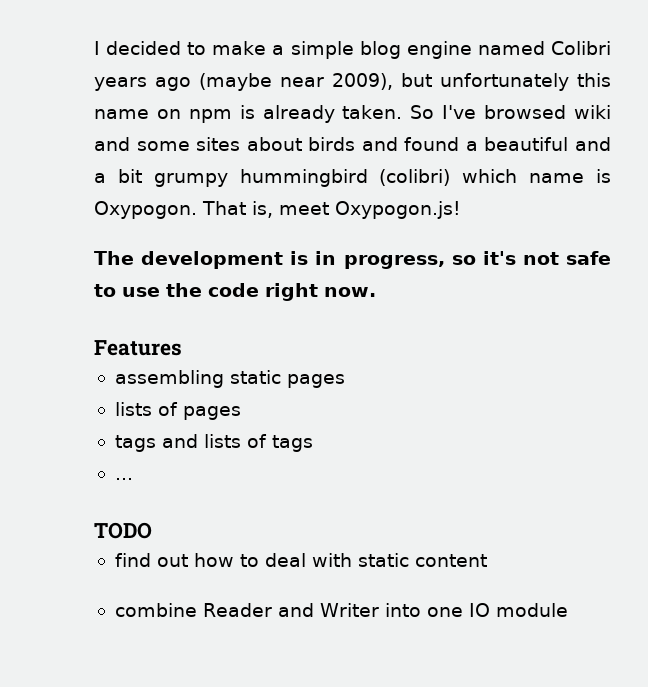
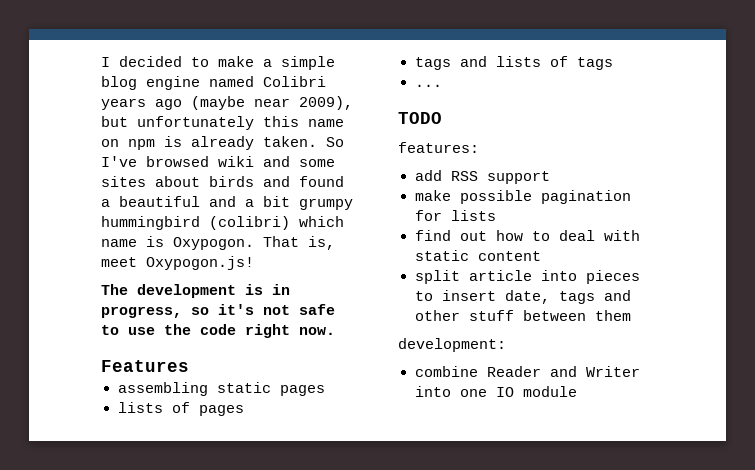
+ features:
+ add RSS support
+ make possible pagination for lists
+ split article into pieces to insert date, tags and other stuff between them
+ development:

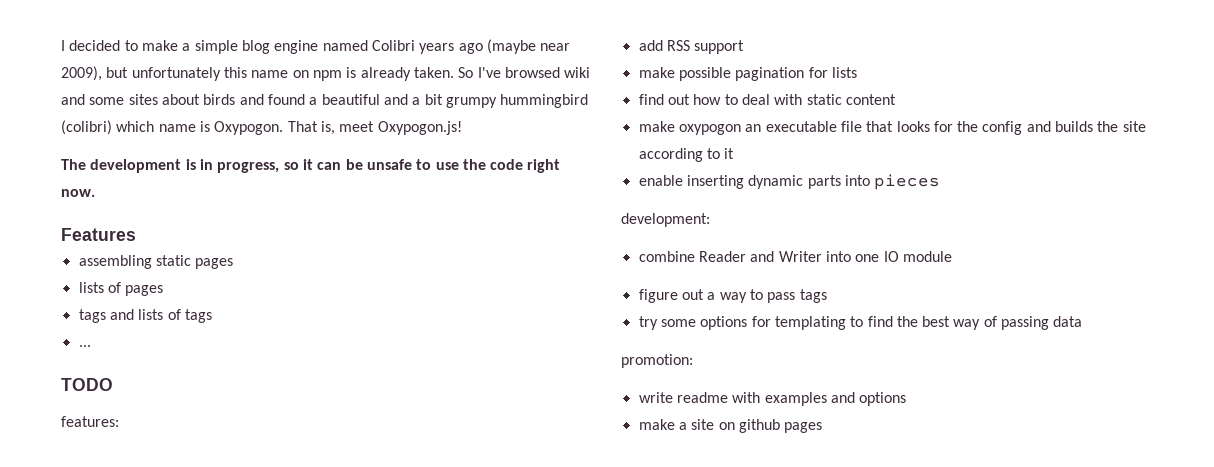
- The development is in progress, so it's not safe to use the code right now.
+ The development is in progress, so it can be unsafe to use the code right now.
- split article into pieces to insert date, tags and other stuff between them
+ make oxypogon an executable file that looks for the config and builds the site according to it
+ enable inserting dynamic parts into pieces
+ figure out a way to pass tags
+ try some options for templating to find the best way of passing data
+ promotion:
+ write readme with examples and options
+ make a site on github pages

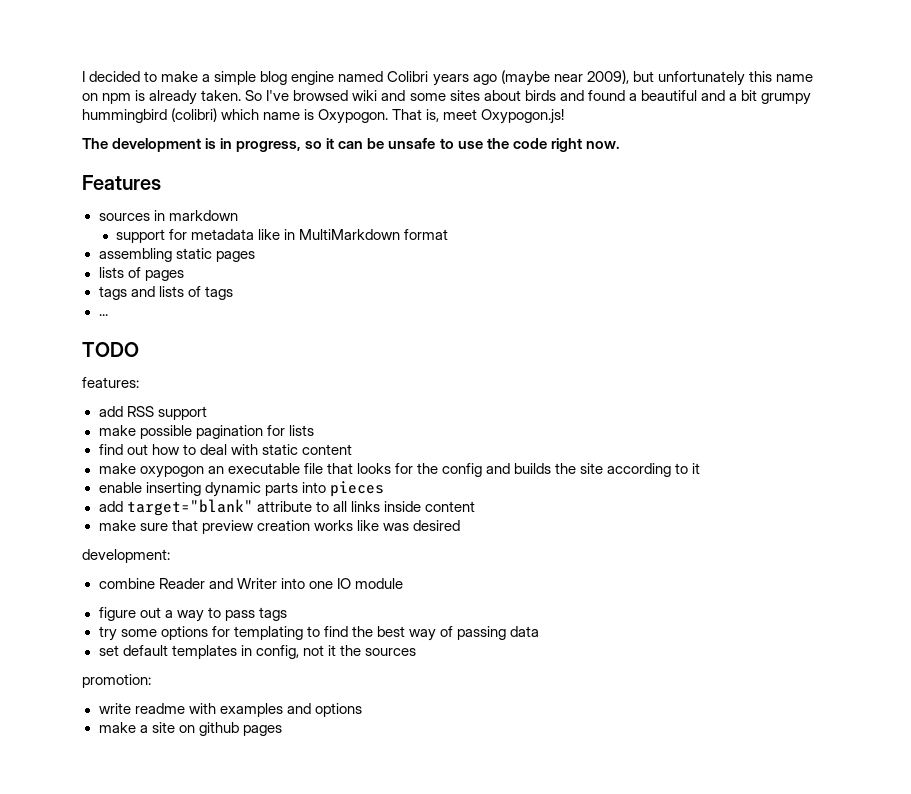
+ sources in markdown
+ support for metadata like in MultiMarkdown format
+ add target="blank" attribute to all links inside content
+ make sure that preview creation works like was desired
+ set default templates in config, not it the sources

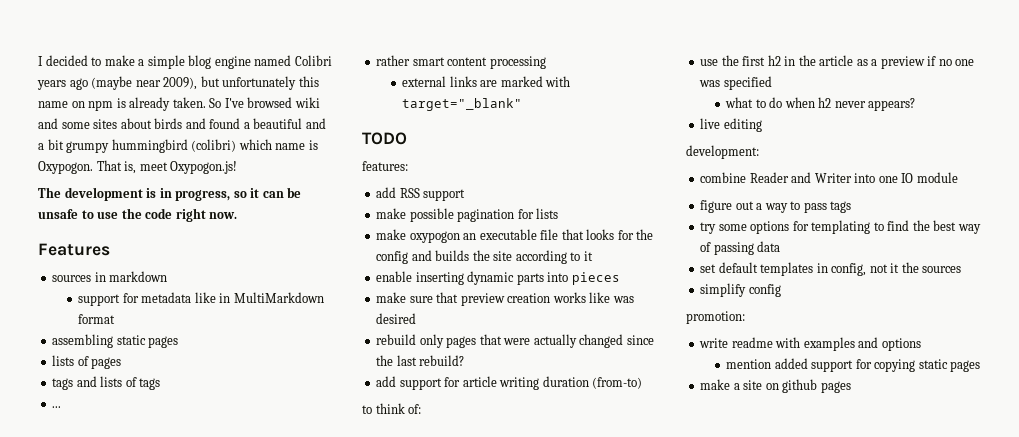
+ rather smart content processing
+ external links are marked with target="_blank"
- find out how to deal with static content
- add target="blank" attribute to all links inside content
+ rebuild only pages that were actually changed since the last rebuild?
+ add support for article writing duration (from-to)
+ to think of:
+ use the first h2 in the article as a preview if no one was specified
+ what to do when h2 never appears?
+ live editing
+ simplify config
+ mention added support for copying static pages

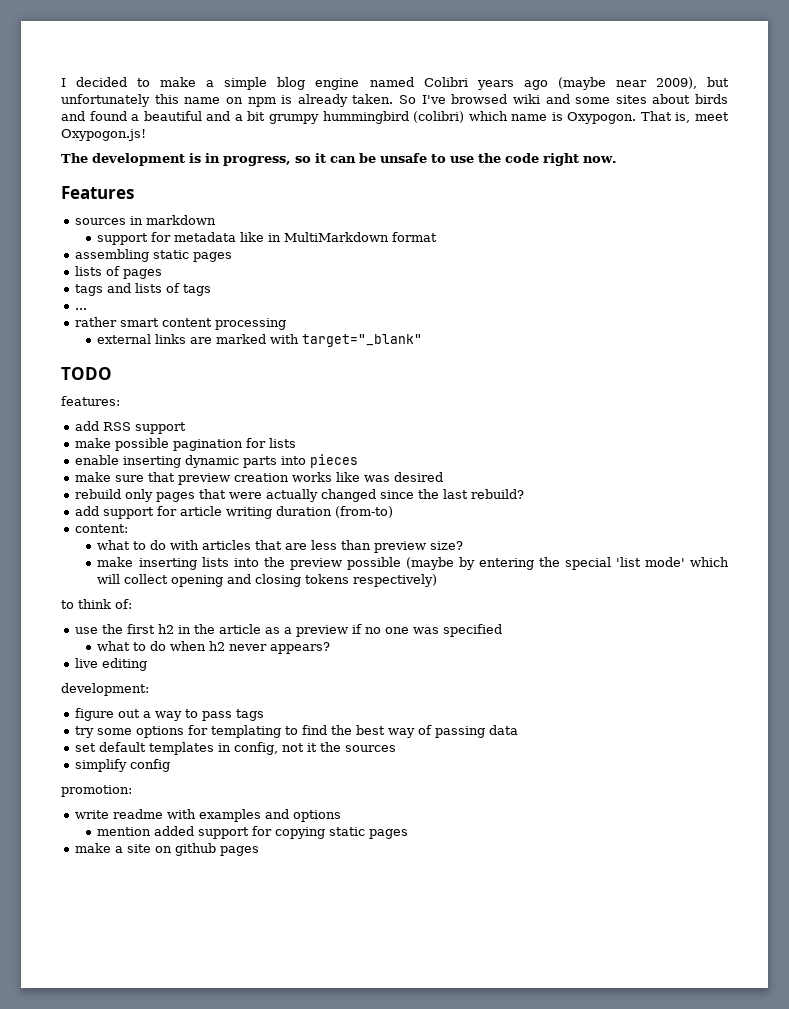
- make oxypogon an executable file that looks for the config and builds the site according to it
+ content:
+ what to do with articles that are less than preview size?
+ make inserting lists into the preview possible (maybe by entering the special 'list mode' which will collect opening and closing tokens respectively)
- combine Reader and Writer into one IO module

